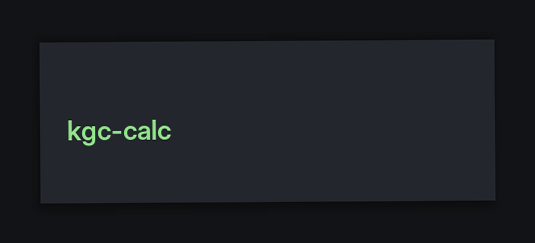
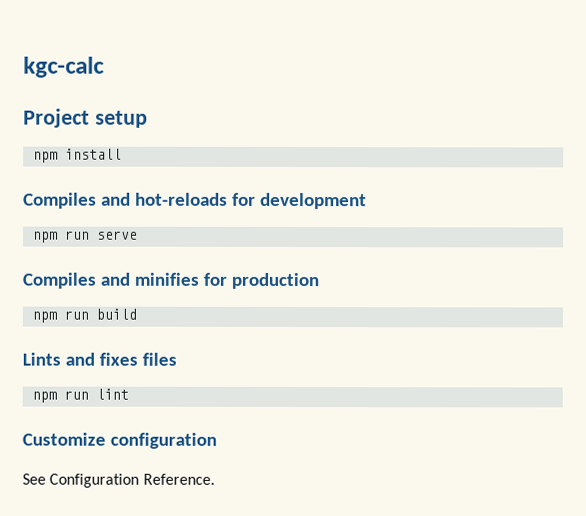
+ Project setup
+ npm install
+ Compiles and hot-reloads for development
+ npm run serve
+ Compiles and minifies for production
+ npm run build
+ Lints and fixes files
+ npm run lint
+ Customize configuration
+ See Configuration Reference.

